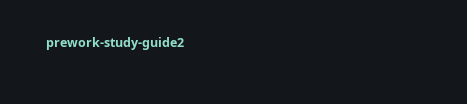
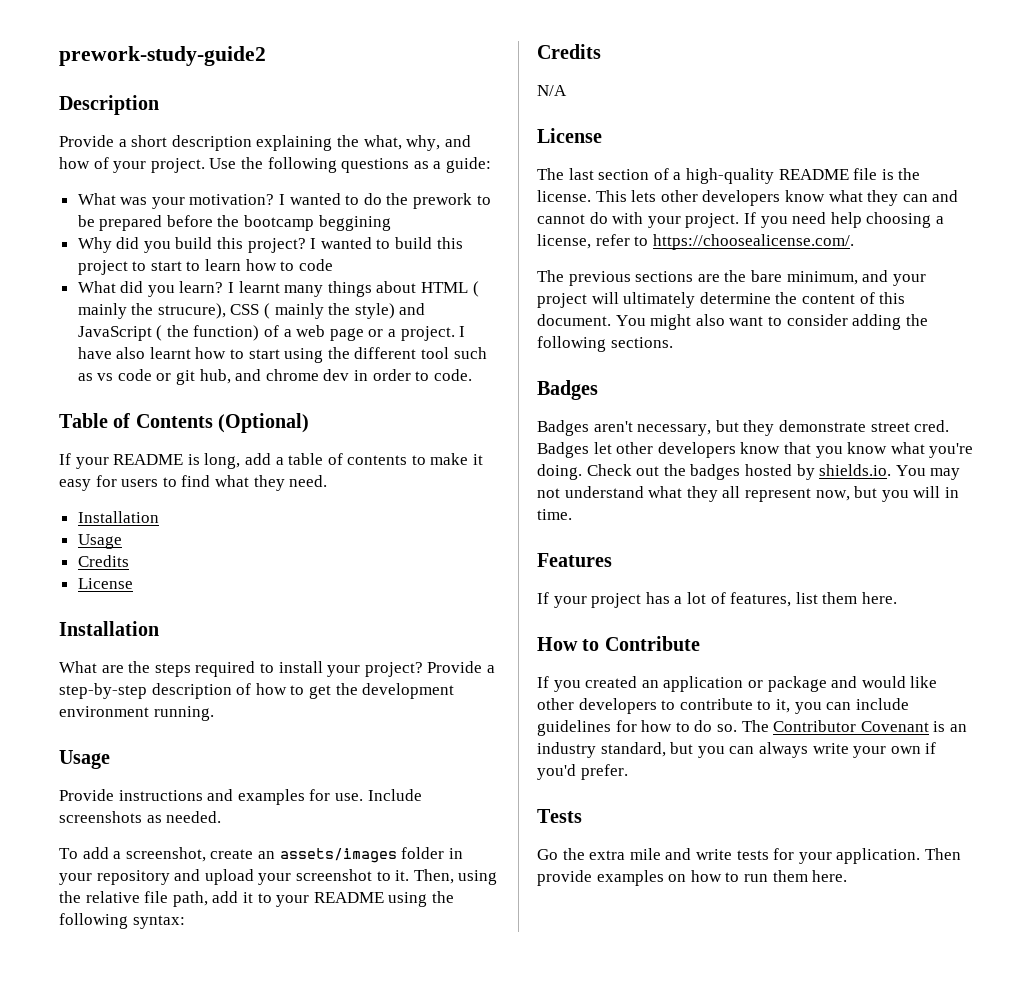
+ Description
+ Provide a short description explaining the what, why, and how of your project. Use the following questions as a guide:
+ What was your motivation? I wanted to do the prework to be prepared before the bootcamp beggining
+ Why did you build this project? I wanted to build this project to start to learn how to code
+ What did you learn? I learnt many things about HTML ( mainly the strucure), CSS ( mainly the style) and JavaScript ( the function) of a web page or a project. I have also learnt how to start using the different tool such as vs code or git hub, and chrome dev in order to code.
+ Table of Contents (Optional)
+ If your README is long, add a table of contents to make it easy for users to find what they need.
+ Installation
+ Usage
+ Credits
+ License
+ Installation
+ What are the steps required to install your project? Provide a step-by-step description of how to get the development environment running.
+ Usage
+ Provide instructions and examples for use. Include screenshots as needed.
+ To add a screenshot, create an assets/images folder in your repository and upload your screenshot to it. Then, using the relative file path, add it to your README using the following syntax:
+ Credits
+ N/A
+ License
+ The last section of a high-quality README file is the license. This lets other developers know what they can and cannot do with your project. If you need help choosing a license, refer to https://choosealicense.com/.
+ The previous sections are the bare minimum, and your project will ultimately determine the content of this document. You might also want to consider adding the following sections.
+ Badges
+ Badges aren't necessary, but they demonstrate street cred. Badges let other developers know that you know what you're doing. Check out the badges hosted by shields.io. You may not understand what they all represent now, but you will in time.
+ Features
+ If your project has a lot of features, list them here.
+ How to Contribute
+ If you created an application or package and would like other developers to contribute to it, you can include guidelines for how to do so. The Contributor Covenant is an industry standard, but you can always write your own if you'd prefer.
+ Tests
+ Go the extra mile and write tests for your application. Then provide examples on how to run them here.

